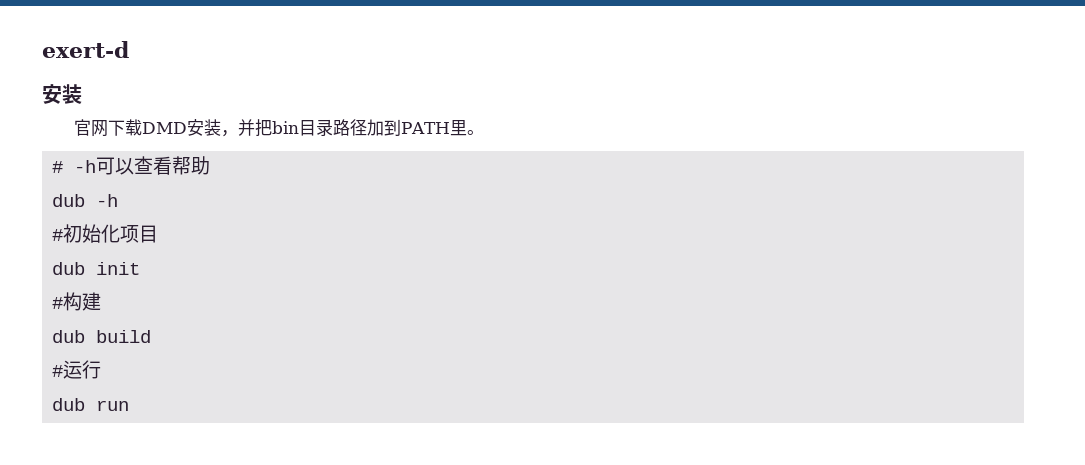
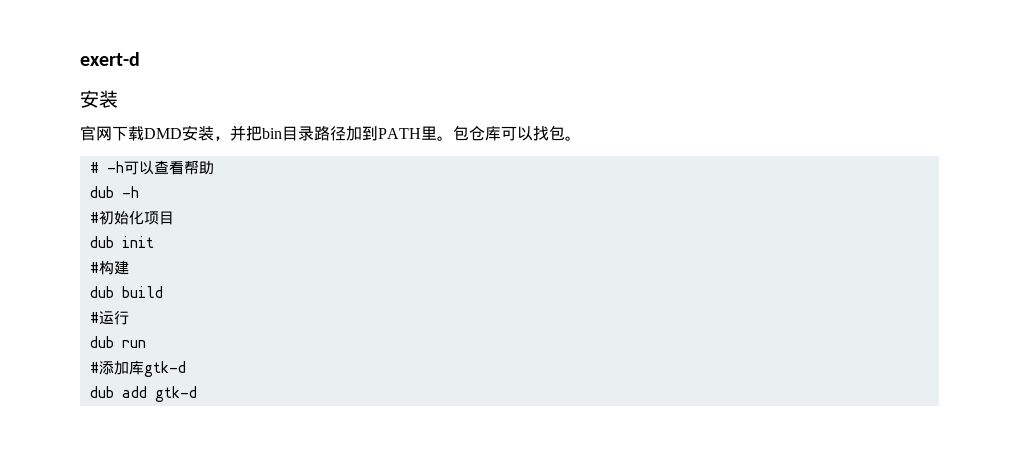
+ 包仓库可以找包。
+ #添加库gtk-d
+ dub add gtk-d

